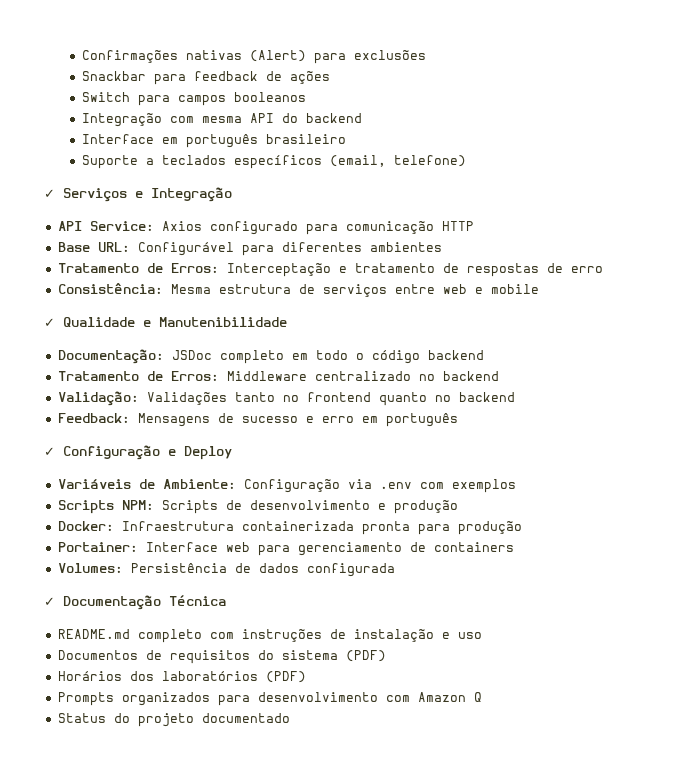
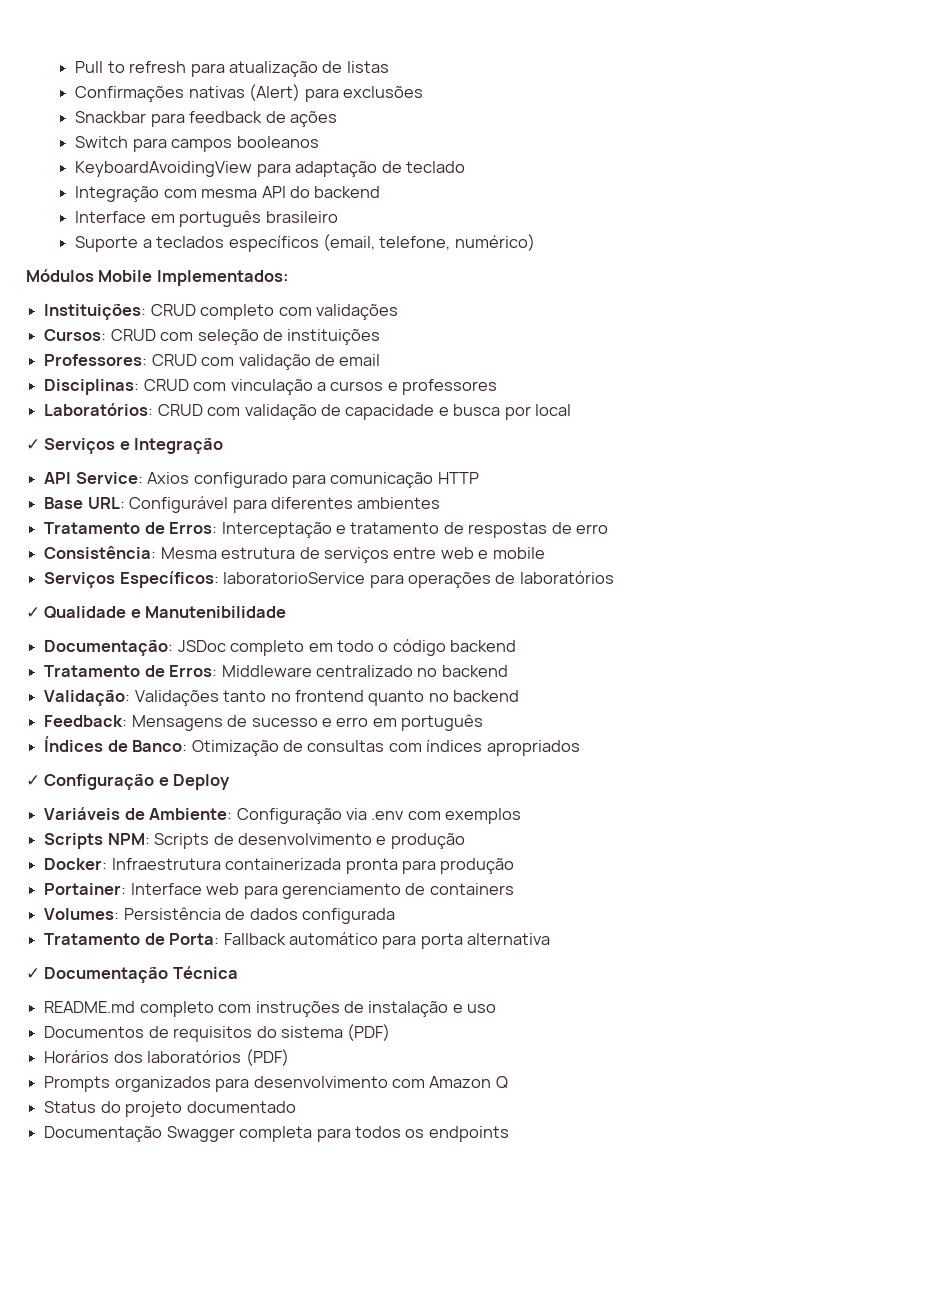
+ Pull to refresh para atualização de listas
+ KeyboardAvoidingView para adaptação de teclado
- Suporte a teclados específicos (email, telefone)
+ Suporte a teclados específicos (email, telefone, numérico)
+ Módulos Mobile Implementados:
+ Instituições: CRUD completo com validações
+ Cursos: CRUD com seleção de instituições
+ Professores: CRUD com validação de email
+ Disciplinas: CRUD com vinculação a cursos e professores
+ Laboratórios: CRUD com validação de capacidade e busca por local
+ Serviços Específicos: laboratorioService para operações de laboratórios
+ Índices de Banco: Otimização de consultas com índices apropriados
+ Tratamento de Porta: Fallback automático para porta alternativa
+ Documentação Swagger completa para todos os endpoints

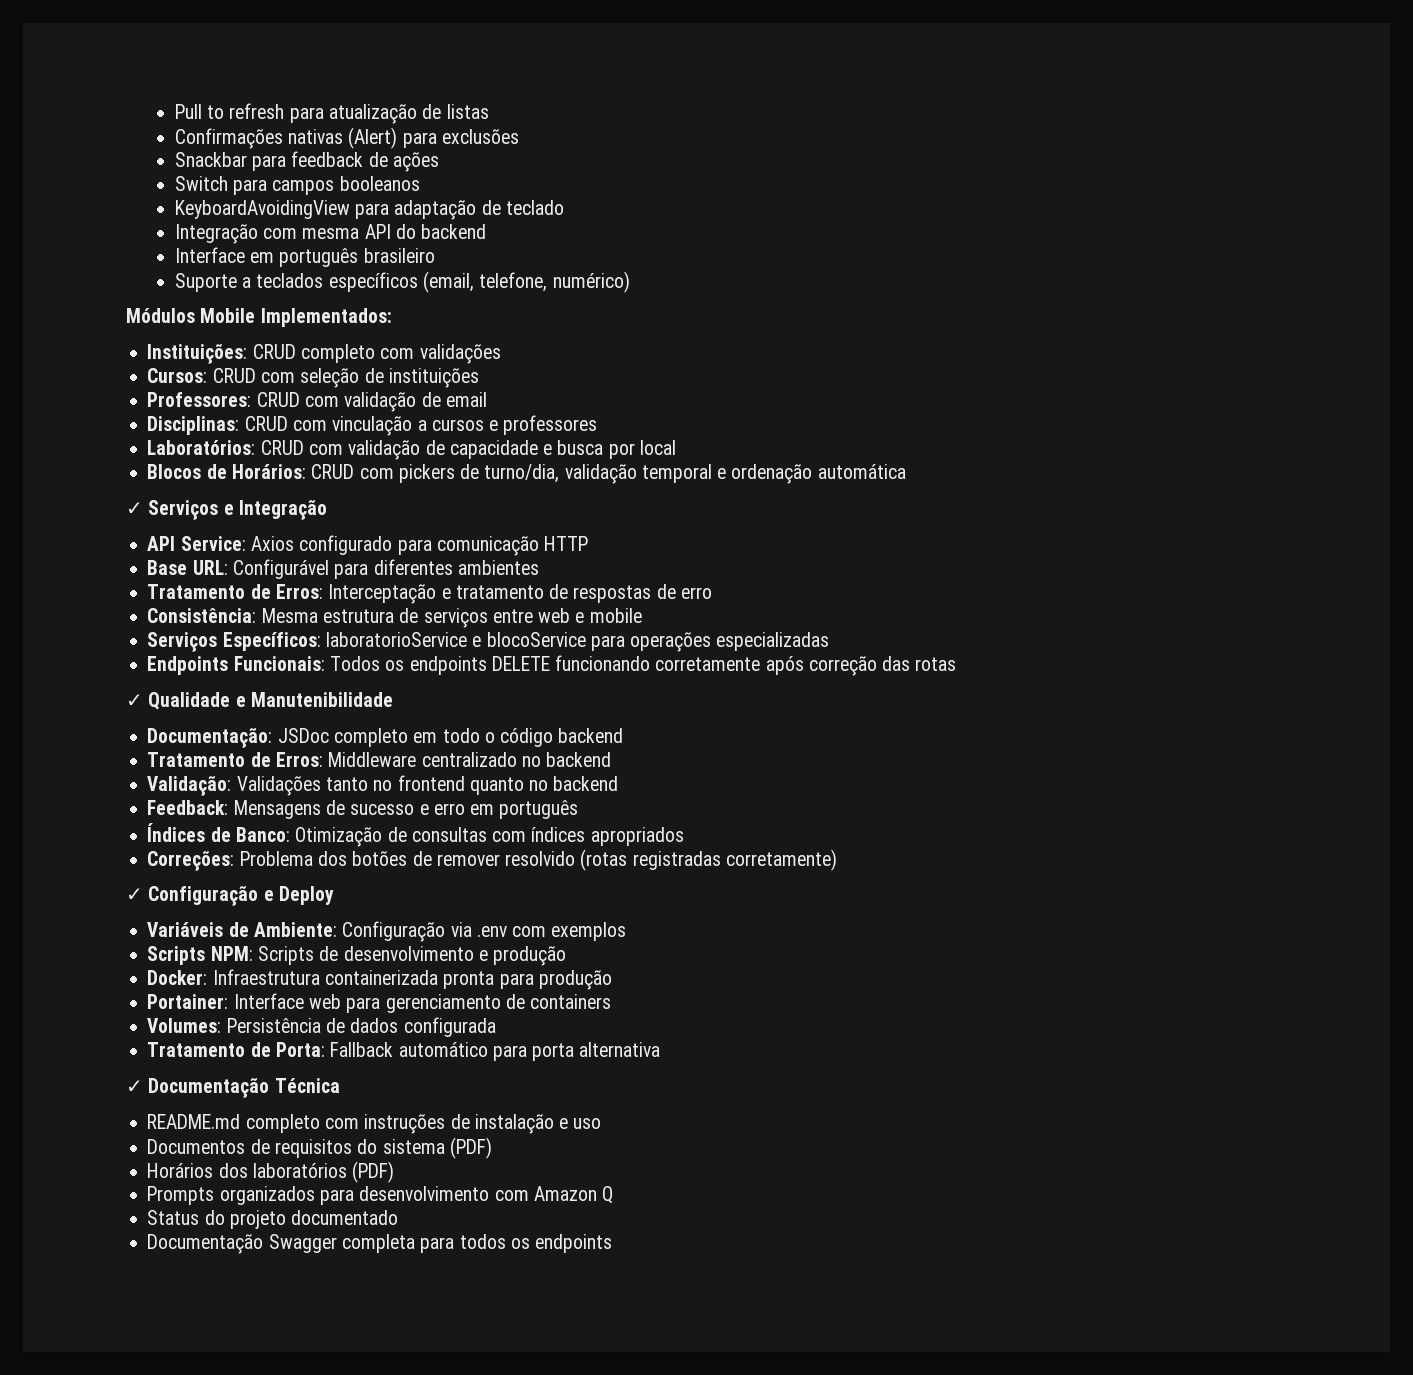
+ Blocos de Horários: CRUD com pickers de turno/dia, validação temporal e ordenação automática
- Serviços Específicos: laboratorioService para operações de laboratórios
+ Serviços Específicos: laboratorioService e blocoService para operações especializadas
+ Endpoints Funcionais: Todos os endpoints DELETE funcionando corretamente após correção das rotas
+ Correções: Problema dos botões de remover resolvido (rotas registradas corretamente)

